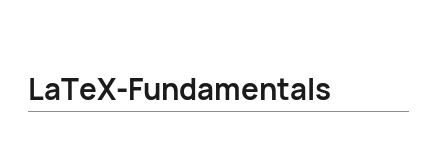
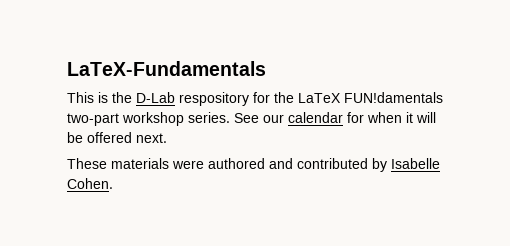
+ This is the D-Lab respository for the LaTeX FUN!damentals two-part workshop series. See our calendar for when it will be offered next.
+ These materials were authored and contributed by Isabelle Cohen.

